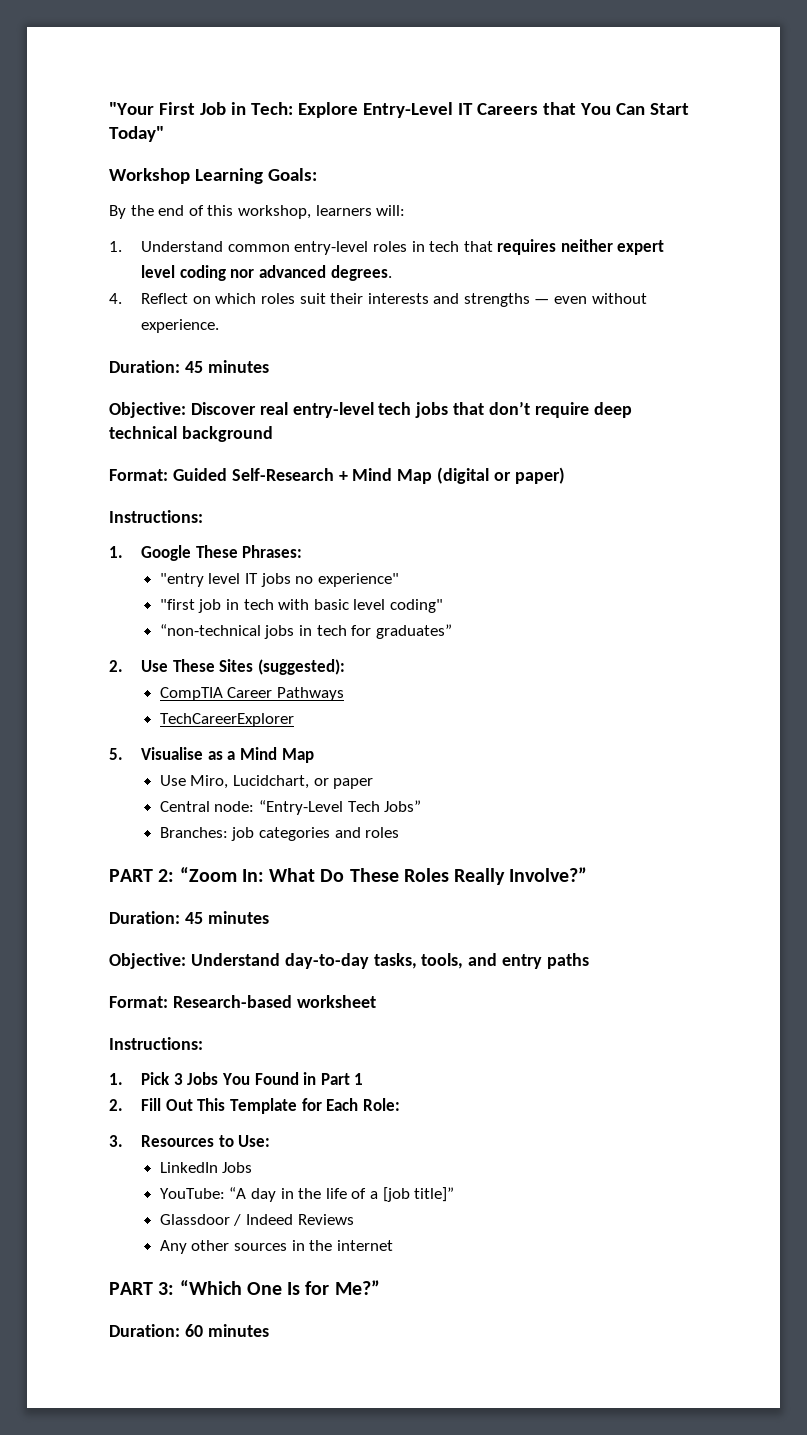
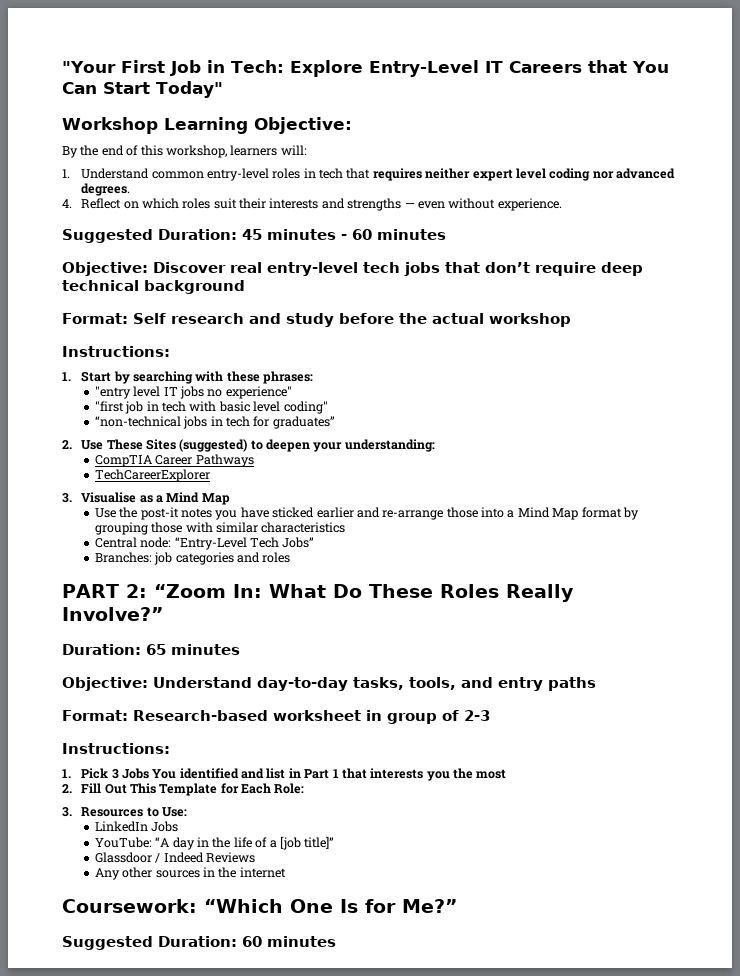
- Workshop Learning Goals:
+ Workshop Learning Objective:
  4. Reflect on which roles suit their interests and strengths — even without experience.
- Duration: 45 minutes
+ Suggested Duration: 45 minutes - 60 minutes
- Format: Guided Self-Research + Mind Map (digital or paper)
+ Format: Self research and study before the actual workshop
  Instructions:
- 1. Google These Phrases:
+ 1. Start by searching with these phrases:
- 2. Use These Sites (suggested):
+ 2. Use These Sites (suggested) to deepen your understanding:
- 5. Visualise as a Mind Map
+ 3. Visualise as a Mind Map
- Use Miro, Lucidchart, or paper
+ Use the post-it notes you have sticked earlier and re-arrange those into a Mind Map format by grouping those with similar characteristics
  PART 2: “Zoom In: What Do These Roles Really Involve?”
- Duration: 45 minutes
+ Duration: 65 minutes
- Format: Research-based worksheet
+ Format: Research-based worksheet in group of 2-3
- 1. Pick 3 Jobs You Found in Part 1
+ 1. Pick 3 Jobs You identified and list in Part 1 that interests you the most
- PART 3: “Which One Is for Me?”
+ Coursework: “Which One Is for Me?”
- Duration: 60 minutes
+ Suggested Duration: 60 minutes

